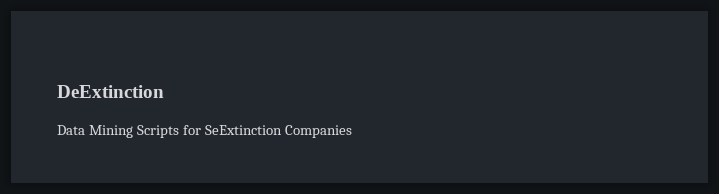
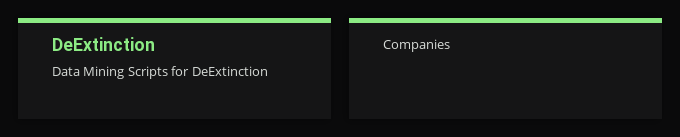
- Data Mining Scripts for SeExtinction Companies
+ Data Mining Scripts for DeExtinction Companies

